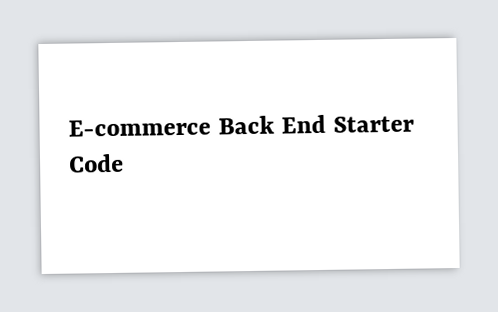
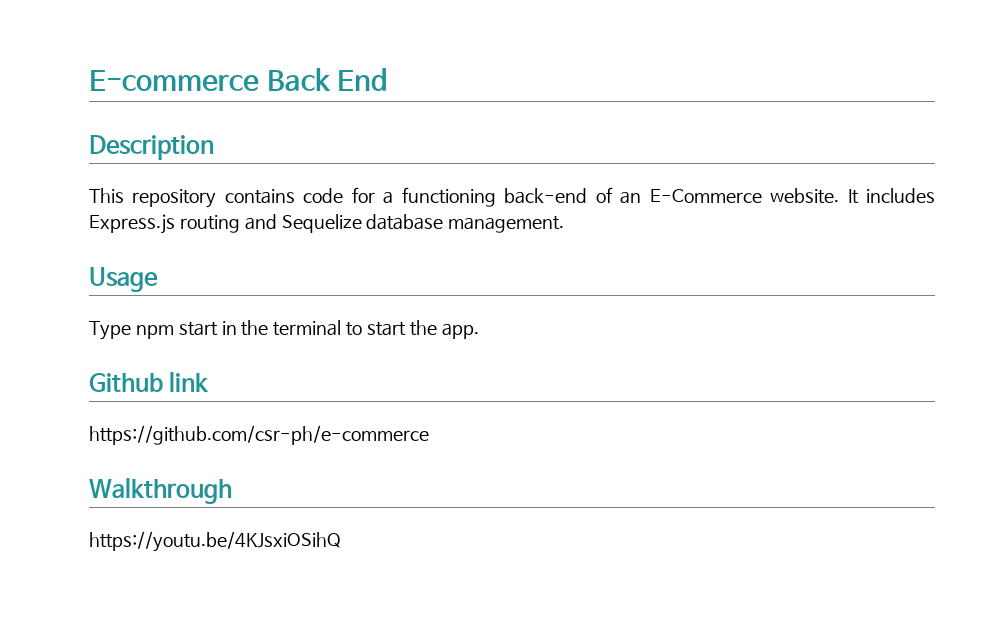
- E-commerce Back End Starter Code
+ E-commerce Back End
+ Description
+ This repository contains code for a functioning back-end of an E-Commerce website. It includes Express.js routing and Sequelize database management.
+ Usage
+ Type npm start in the terminal to start the app.
+ Github link
+ https://github.com/csr-ph/e-commerce
+ Walkthrough
+ https://youtu.be/4KJsxiOSihQ

